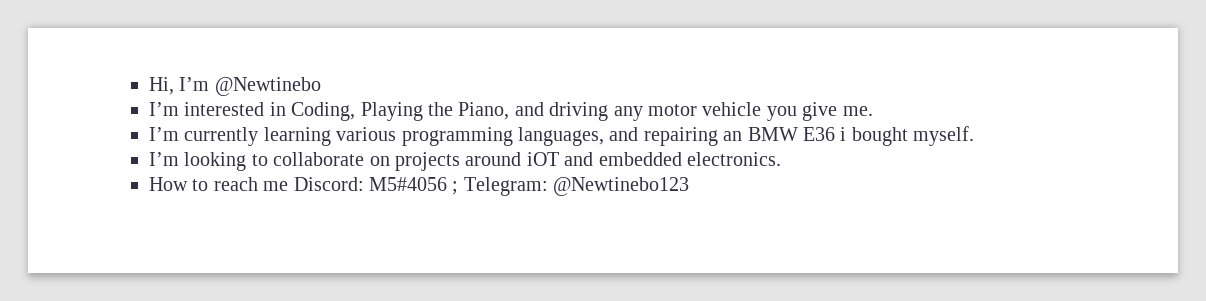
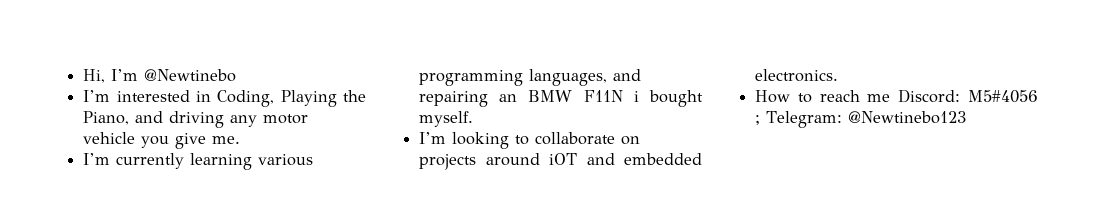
- I’m currently learning various programming languages, and repairing an BMW E36 i bought myself.
+ I’m currently learning various programming languages, and repairing an BMW F11N i bought myself.

